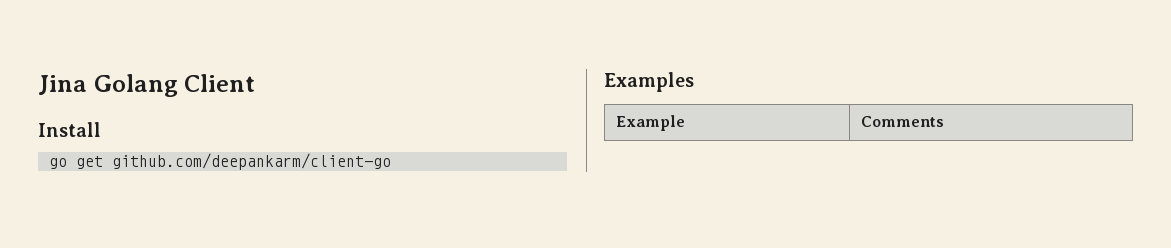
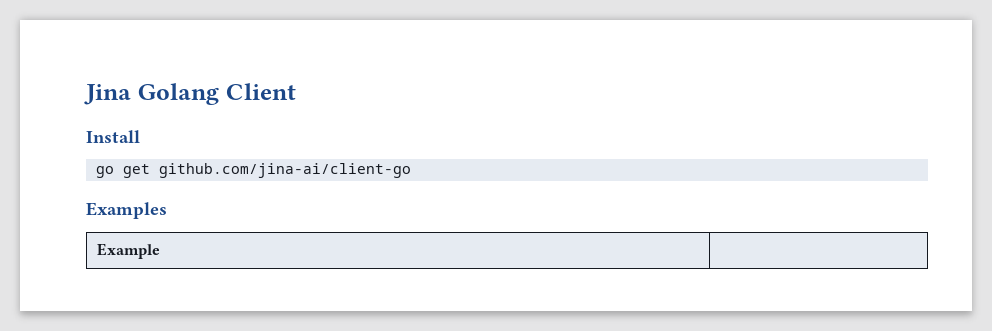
- go get github.com/deepankarm/client-go
+ go get github.com/jina-ai/client-go
- Example | Comments
+ Example |

